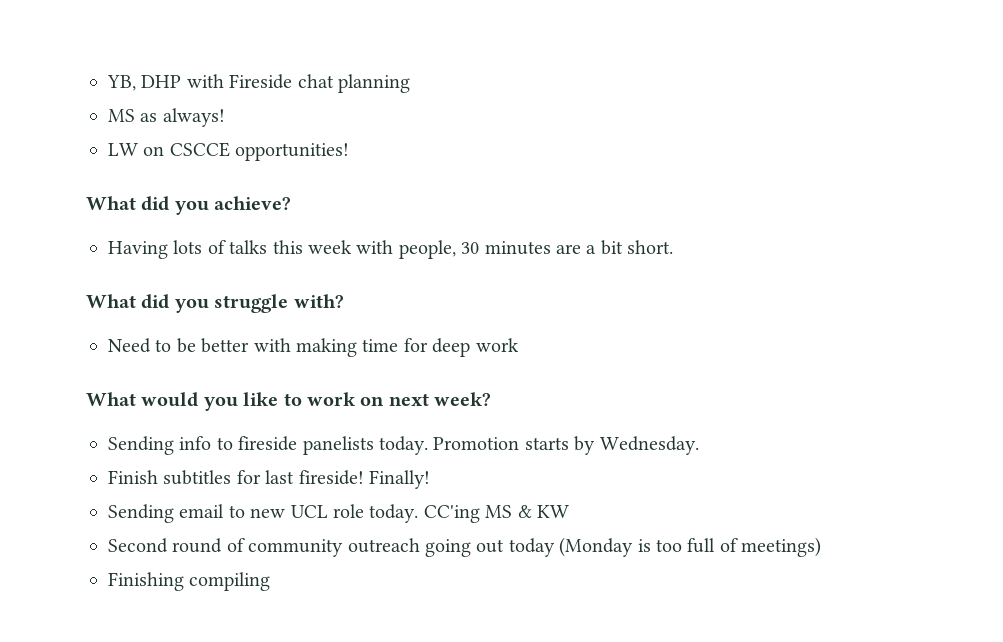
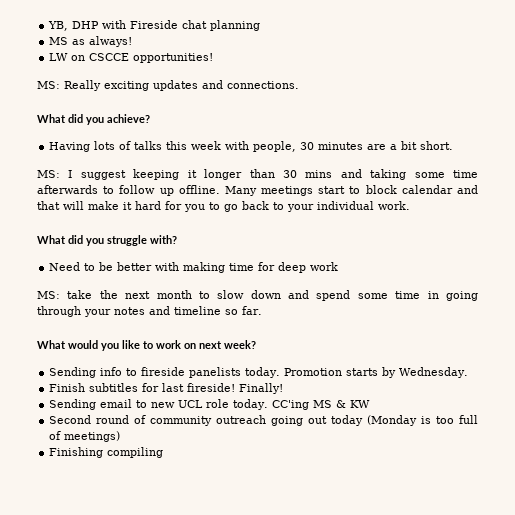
+ MS: Really exciting updates and connections.
+ MS: I suggest keeping it longer than 30 mins and taking some time afterwards to follow up offline. Many meetings start to block calendar and that will make it hard for you to go back to your individual work.
+ MS: take the next month to slow down and spend some time in going through your notes and timeline so far.

